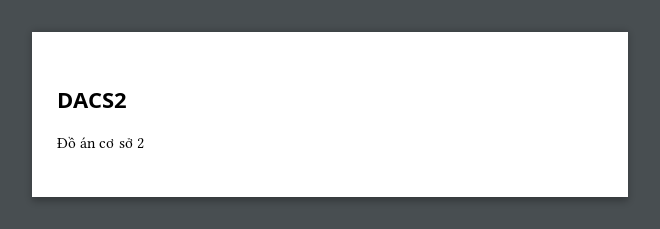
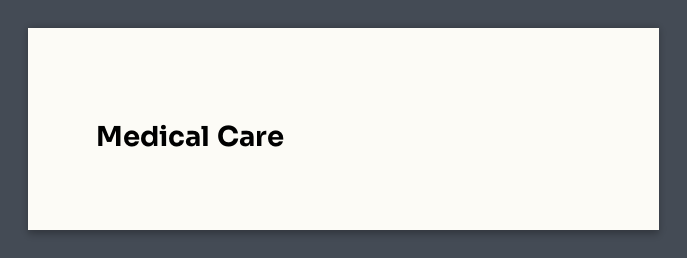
- DACS2
- Đồ án cơ sở 2
+ Medical Care

